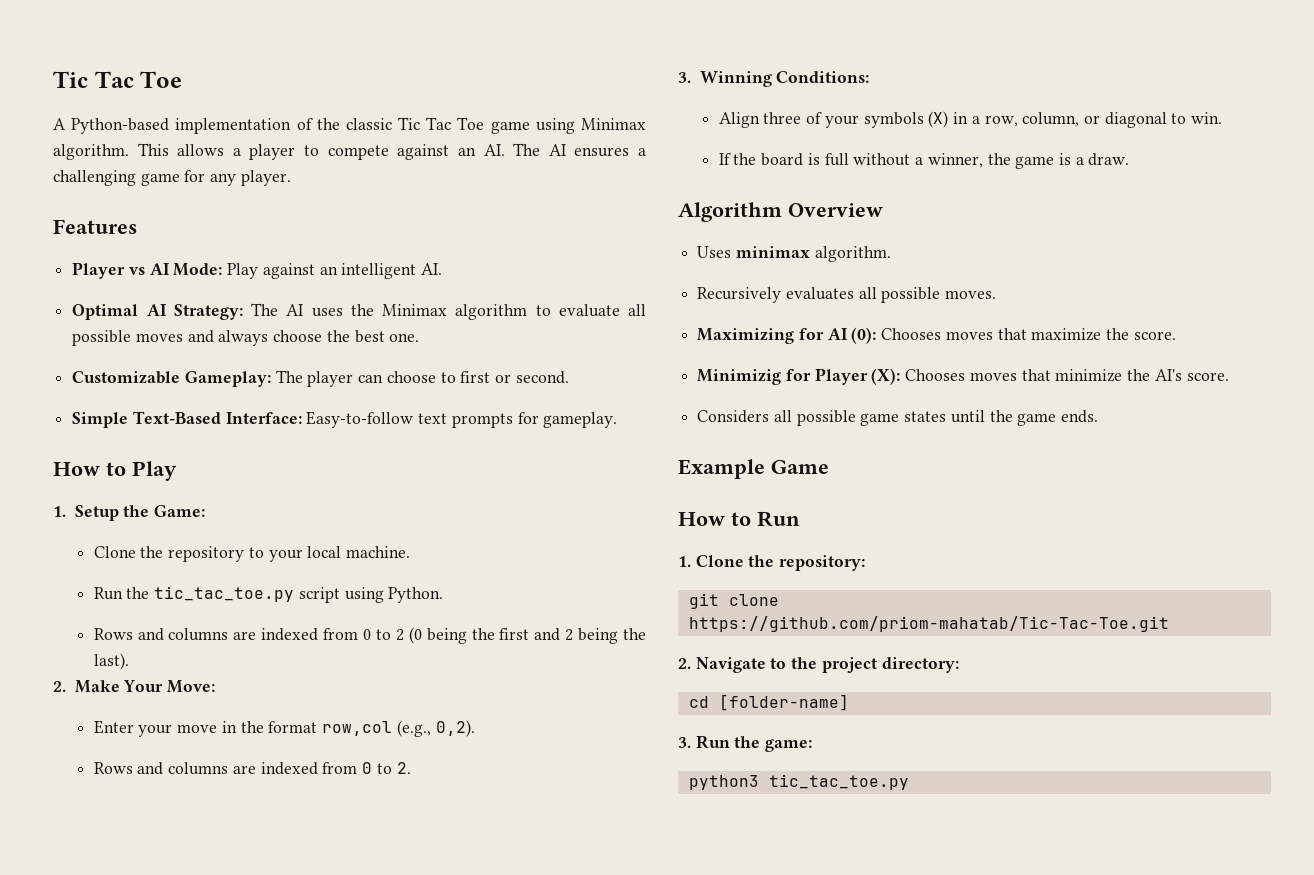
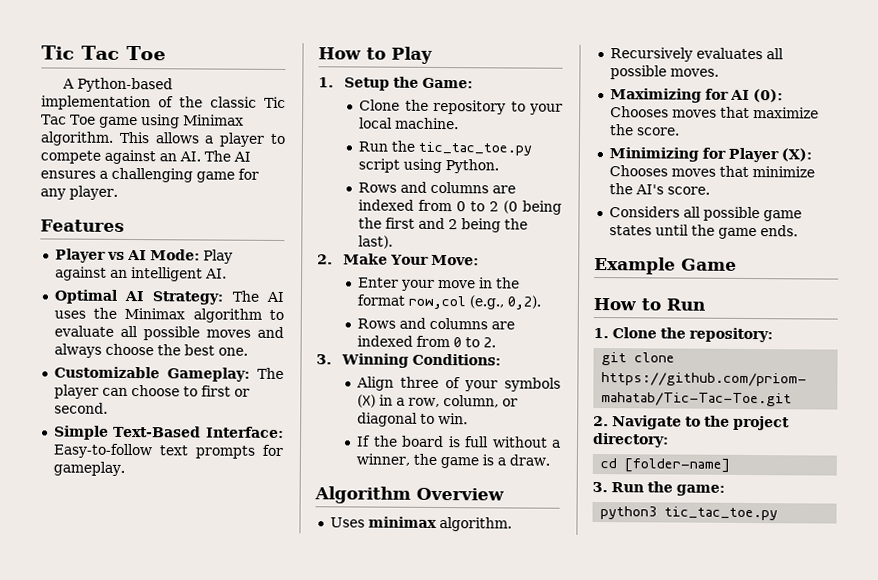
- Minimizig for Player (X): Chooses moves that minimize the AI's score.
+ Minimizing for Player (X): Chooses moves that minimize the AI's score.

